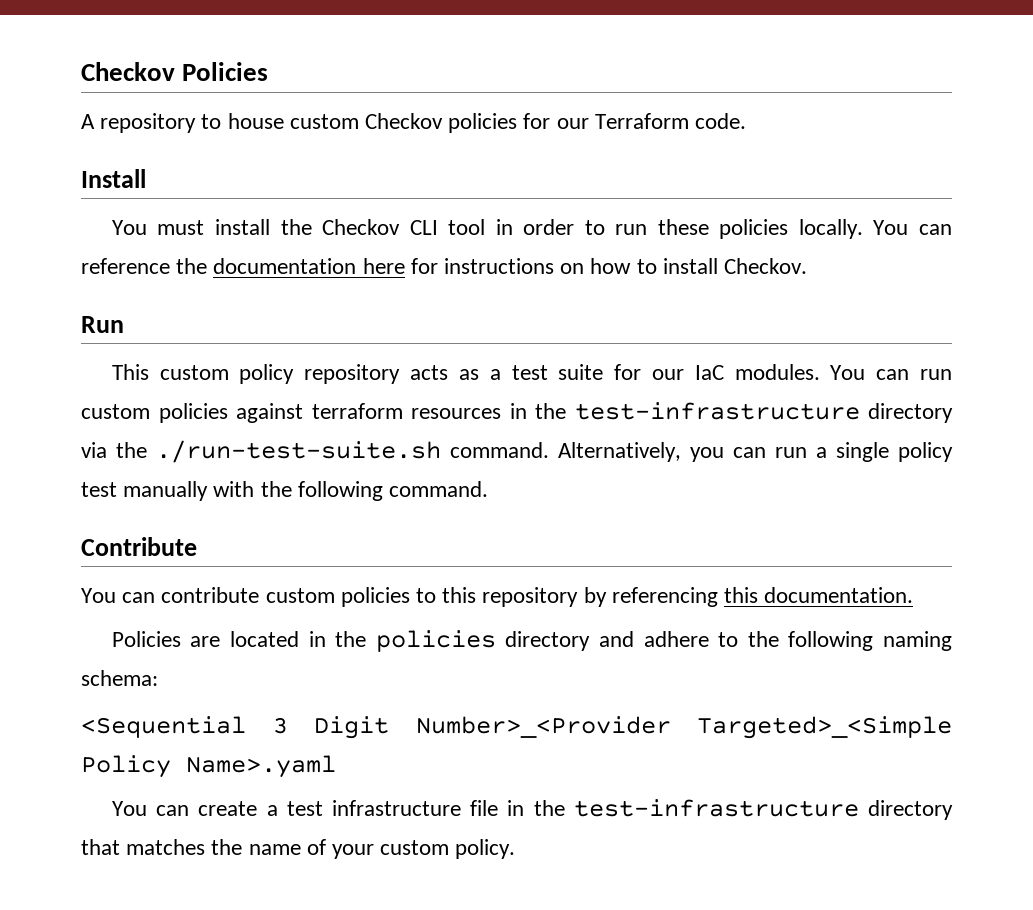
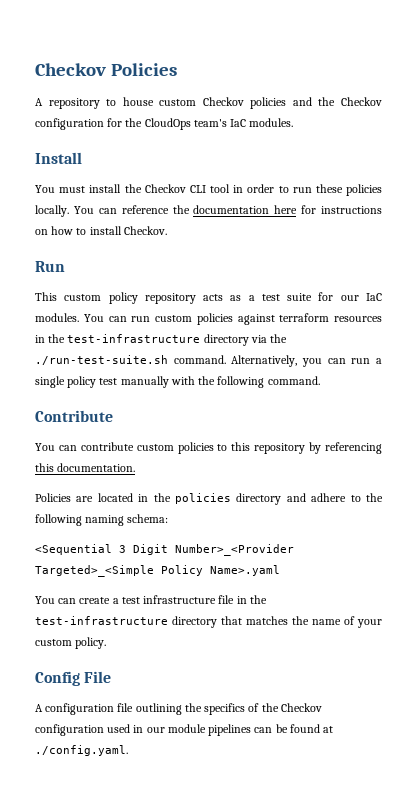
- A repository to house custom Checkov policies for our Terraform code.
+ A repository to house custom Checkov policies and the Checkov configuration for the CloudOps team's IaC modules.
+ Config File
+ A configuration file outlining the specifics of the Checkov configuration used in our module pipelines can be found at ./config.yaml.

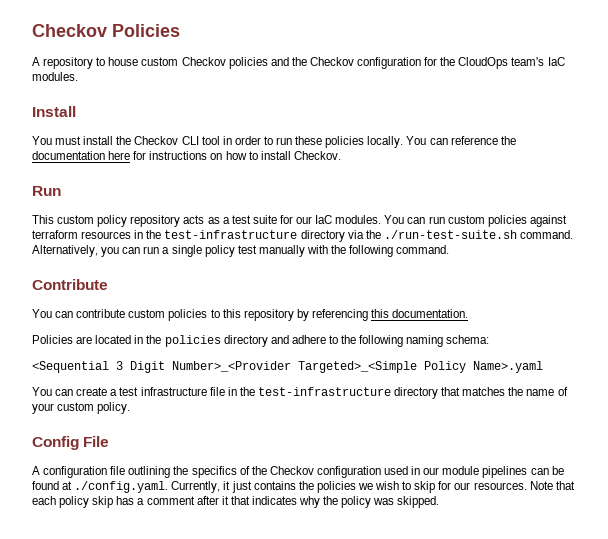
- A configuration file outlining the specifics of the Checkov configuration used in our module pipelines can be found at ./config.yaml.
+ A configuration file outlining the specifics of the Checkov configuration used in our module pipelines can be found at ./config.yaml. Currently, it just contains the policies we wish to skip for our resources. Note that each policy skip has a comment after it that indicates why the policy was skipped.

